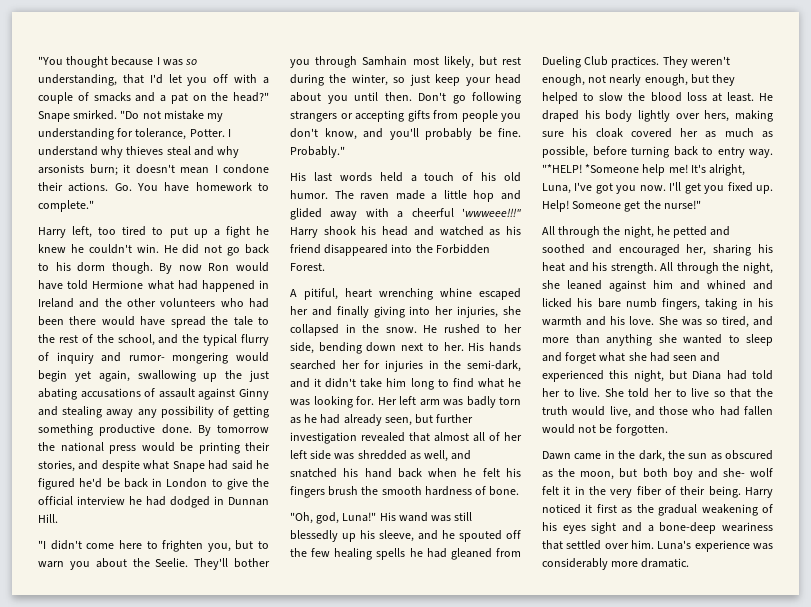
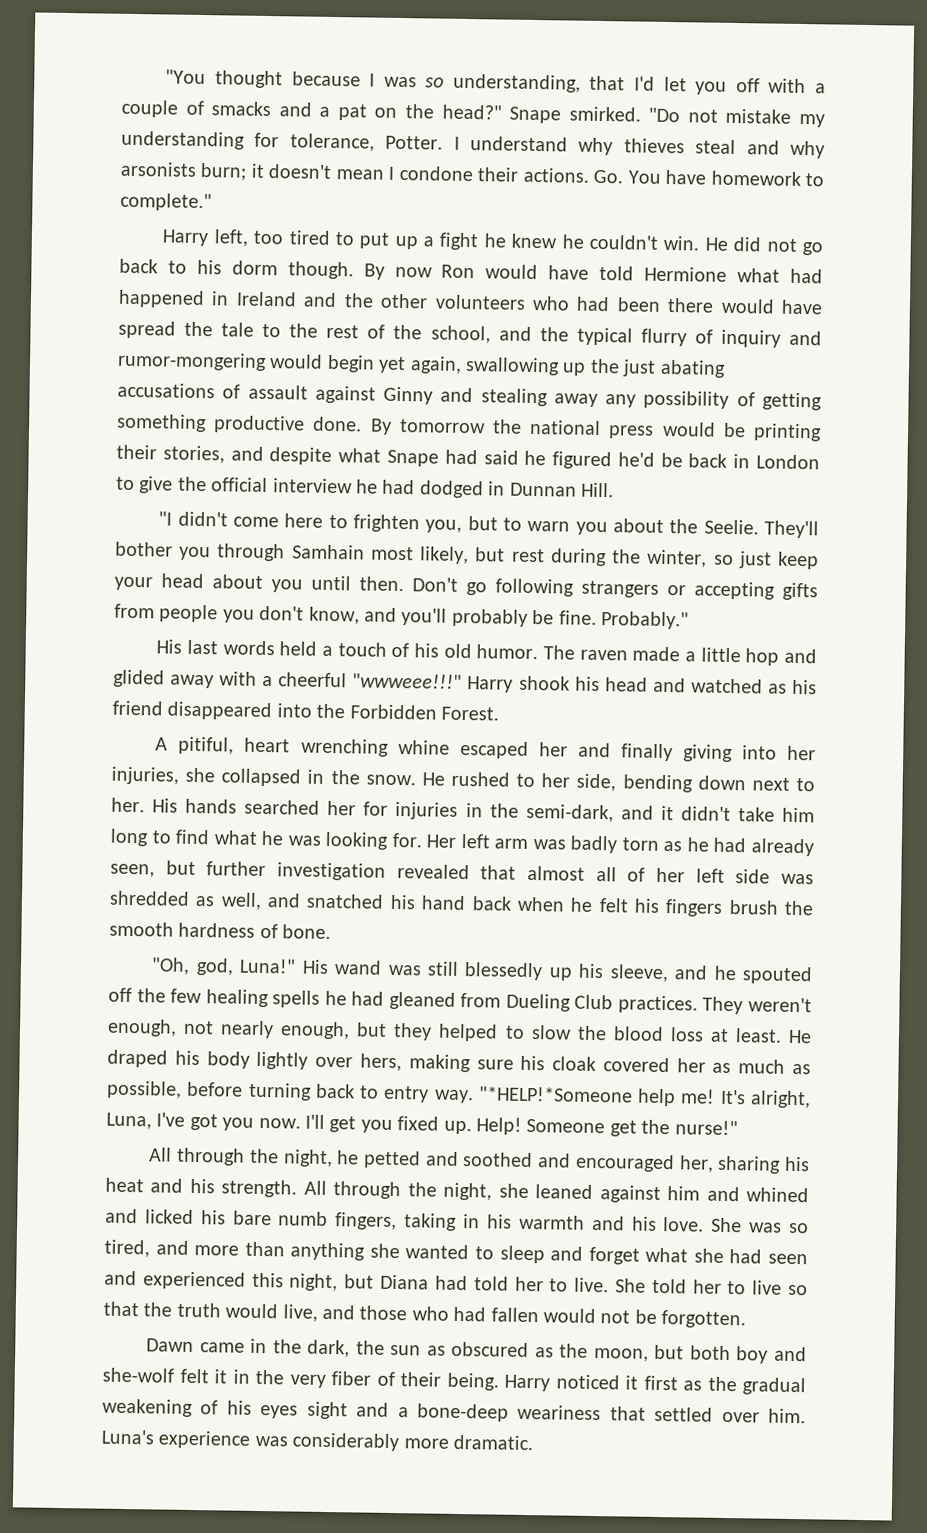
- By now Ron would have told Hermione what had happened in Ireland and the other volunteers who had been there would have spread the tale to the rest of the school, and the typical flurry of inquiry and rumor- mongering would begin yet again, swallowing up the just abating accusations of assault against Ginny and stealing away any possibility of getting something productive done.
+ By now Ron would have told Hermione what had happened in Ireland and the other volunteers who had been there would have spread the tale to the rest of the school, and the typical flurry of inquiry and rumor-mongering would begin yet again, swallowing up the just abating accusations of assault against Ginny and stealing away any possibility of getting something productive done.
- The raven made a little hop and glided away with a cheerful 'wwweee!!!"
+ The raven made a little hop and glided away with a cheerful "wwweee!!!"
- "*HELP! *Someone help me!
+ "*HELP!*Someone help me!
- Dawn came in the dark, the sun as obscured as the moon, but both boy and she- wolf felt it in the very fiber of their being.
+ Dawn came in the dark, the sun as obscured as the moon, but both boy and she-wolf felt it in the very fiber of their being.

